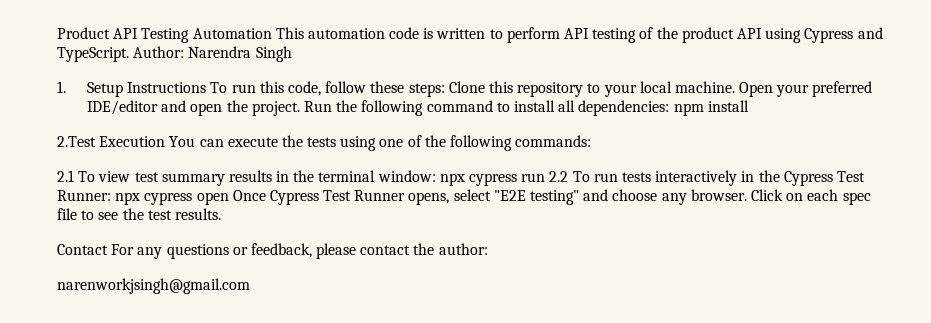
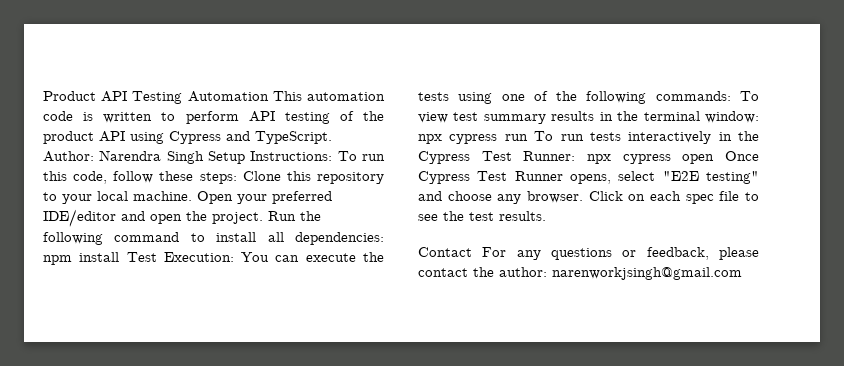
- Author: Narendra Singh
- 1. Setup Instructions To run this code, follow these steps: Clone this repository to your local machine.
+ Author: Narendra Singh Setup Instructions: To run this code, follow these steps: Clone this repository to your local machine.
- Run the following command to install all dependencies: npm install
- 2.Test Execution You can execute the tests using one of the following commands:
- 2.1 To view test summary results in the terminal window: npx cypress run 2.2 To run tests interactively in the Cypress Test Runner: npx cypress open Once Cypress Test Runner opens, select "E2E testing" and choose any browser.
+ Run the following command to install all dependencies: npm install Test Execution: You can execute the tests using one of the following commands: To view test summary results in the terminal window: npx cypress run To run tests interactively in the Cypress Test Runner: npx cypress open Once Cypress Test Runner opens, select "E2E testing" and choose any browser.
- Contact For any questions or feedback, please contact the author:
- narenworkjsingh@gmail.com
+ Contact For any questions or feedback, please contact the author: narenworkjsingh@gmail.com

